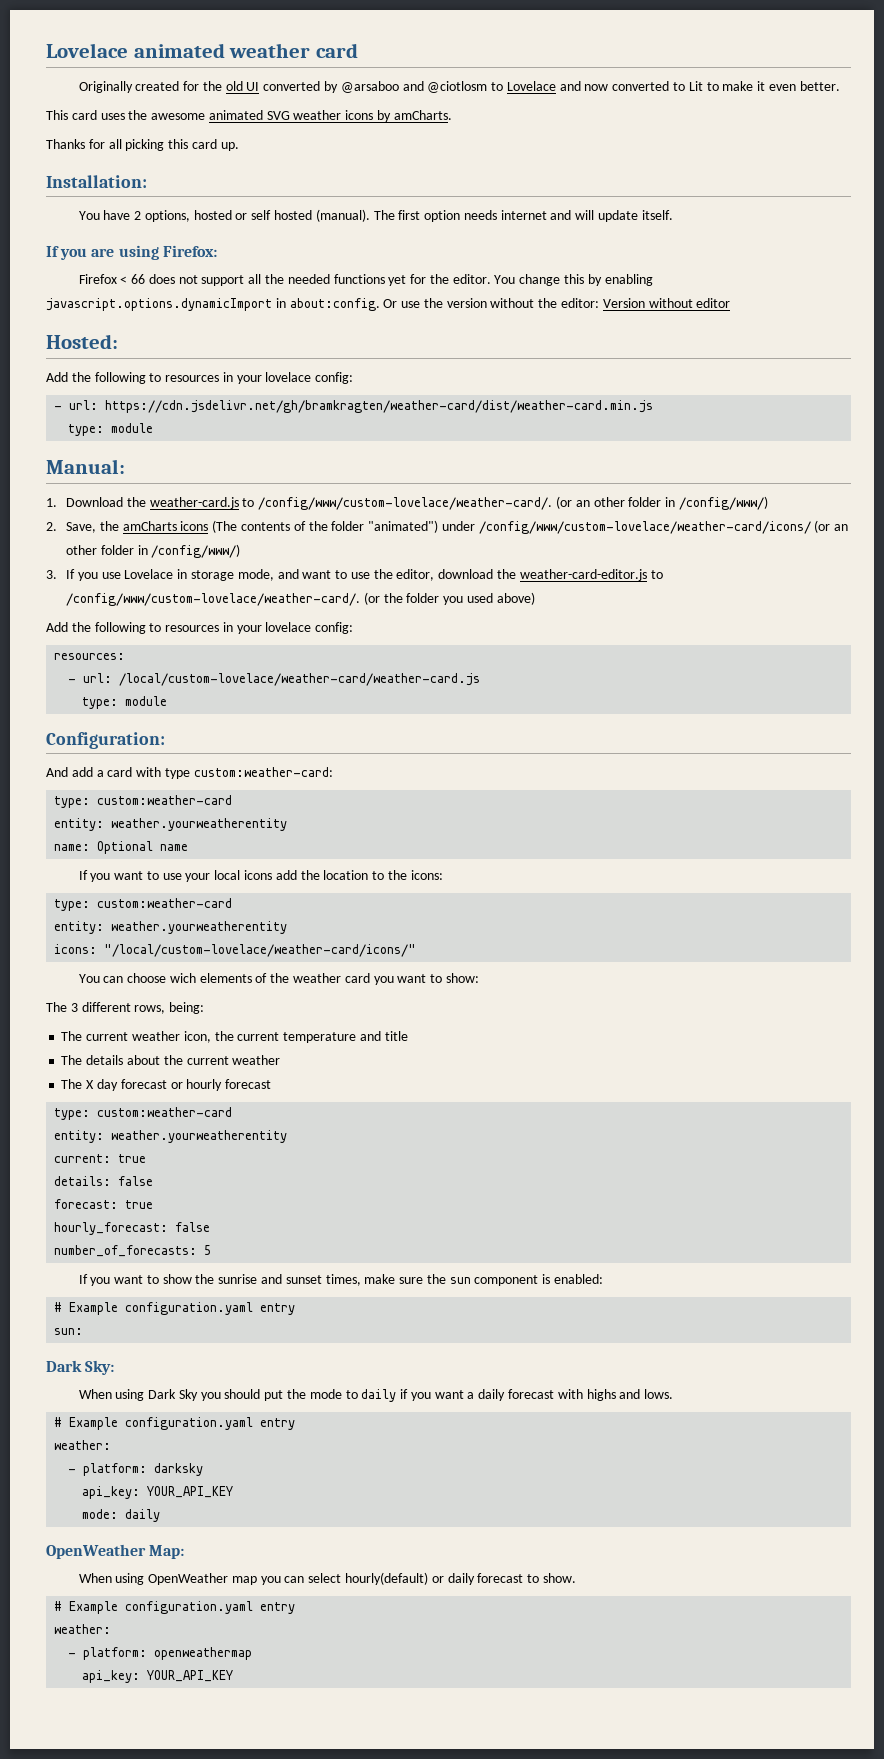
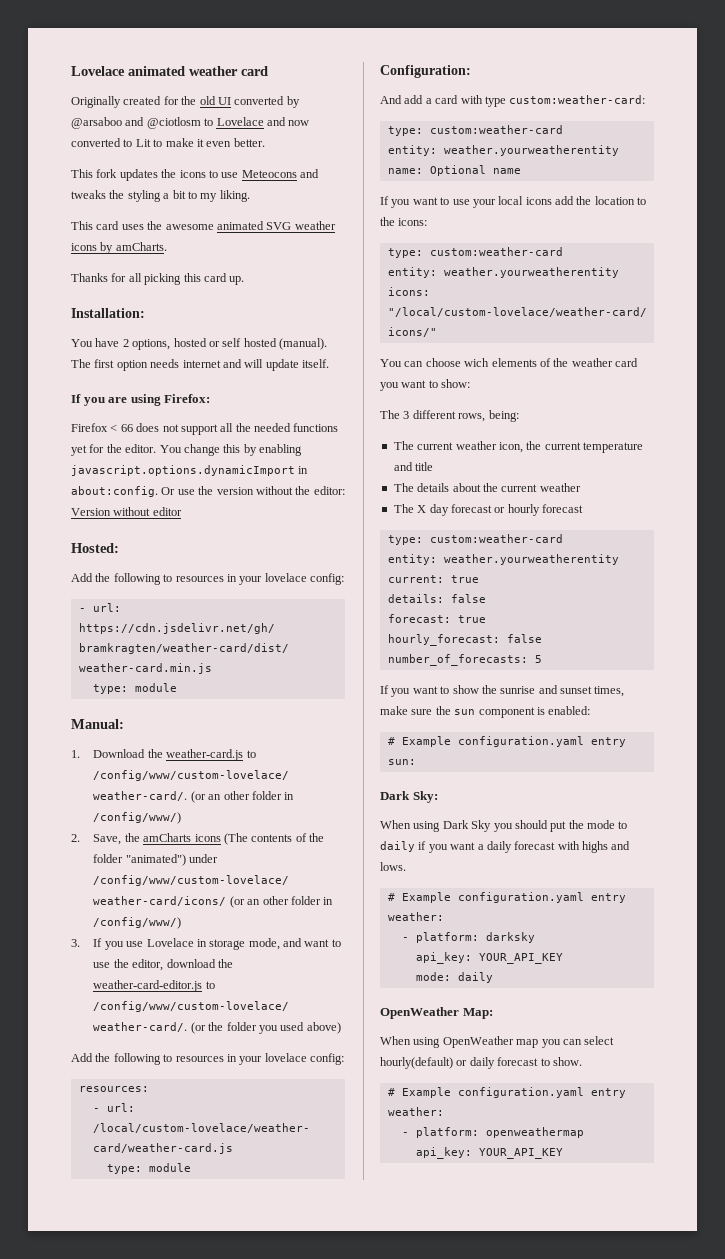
+ This fork updates the icons to use Meteocons and tweaks the styling a bit to my liking.

